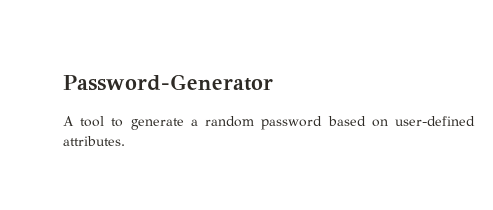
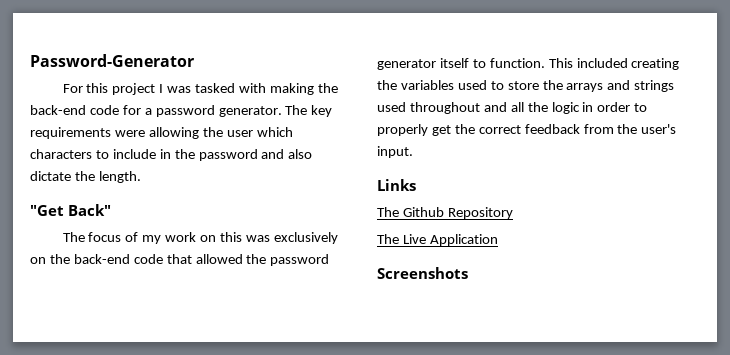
- A tool to generate a random password based on user-defined attributes.
+ For this project I was tasked with making the back-end code for a password generator. The key requirements were allowing the user which characters to include in the password and also dictate the length.
+ "Get Back"
+ The focus of my work on this was exclusively on the back-end code that allowed the password generator itself to function. This included creating the variables used to store the arrays and strings used throughout and all the logic in order to properly get the correct feedback from the user's input.
+ Links
+ The Github Repository
+ The Live Application
+ Screenshots

